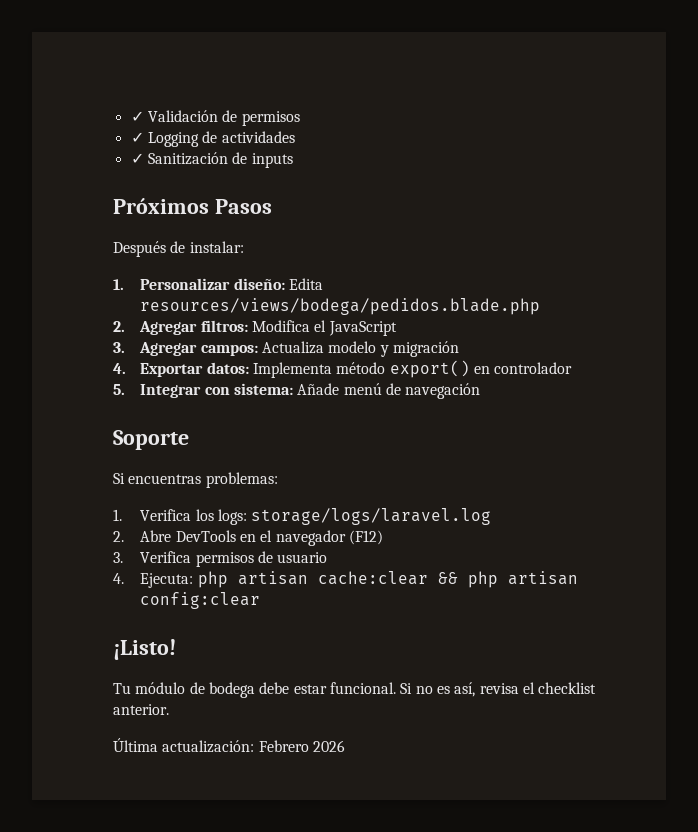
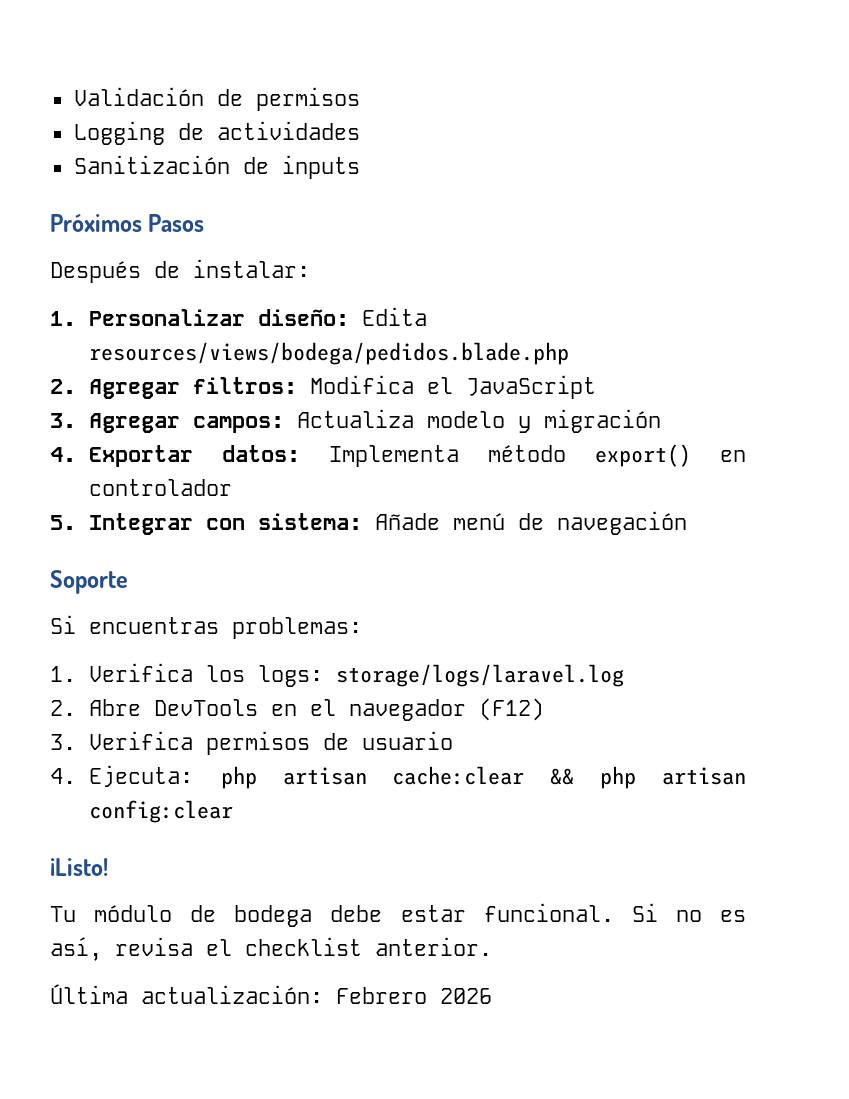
- ✓ Validación de permisos
+ Validación de permisos
- ✓ Logging de actividades
+ Logging de actividades
- ✓ Sanitización de inputs
+ Sanitización de inputs

